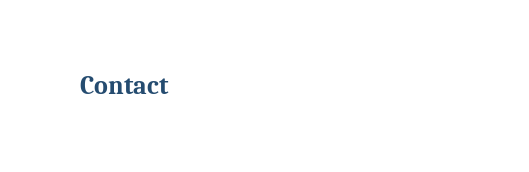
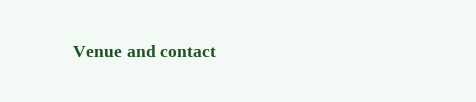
- Contact
+ Venue and contact

